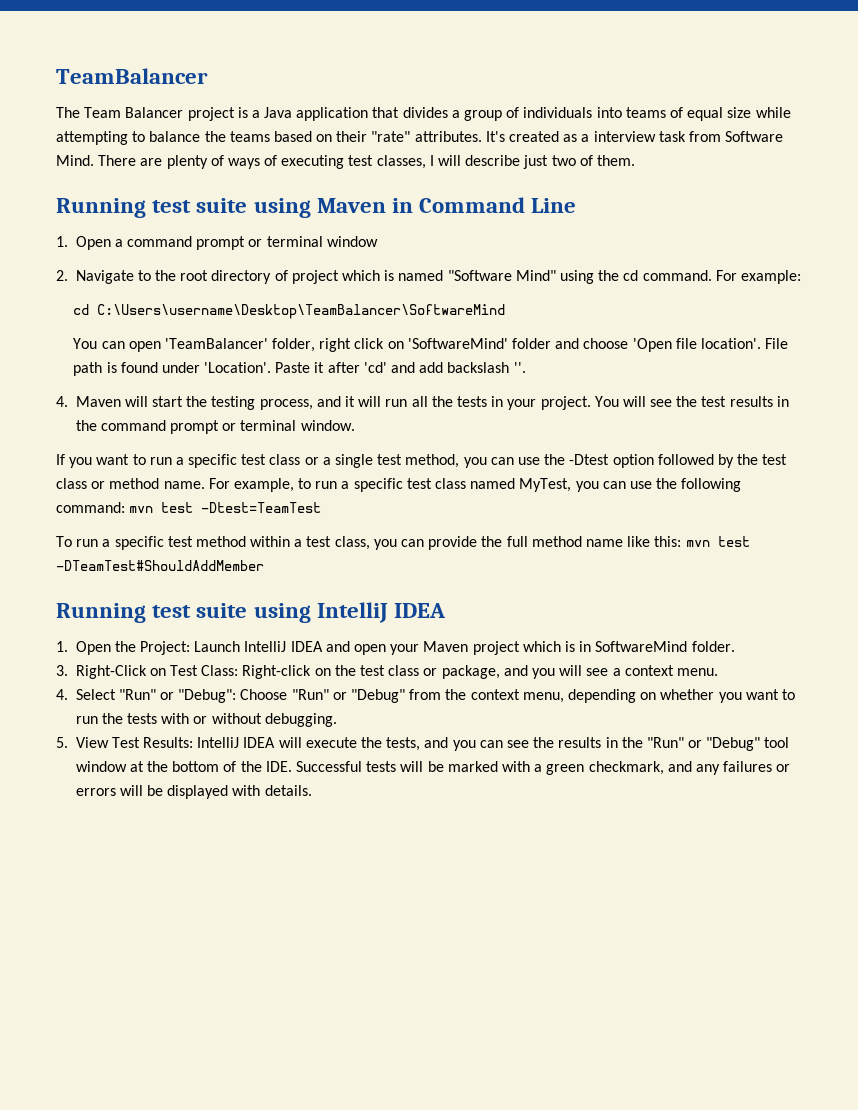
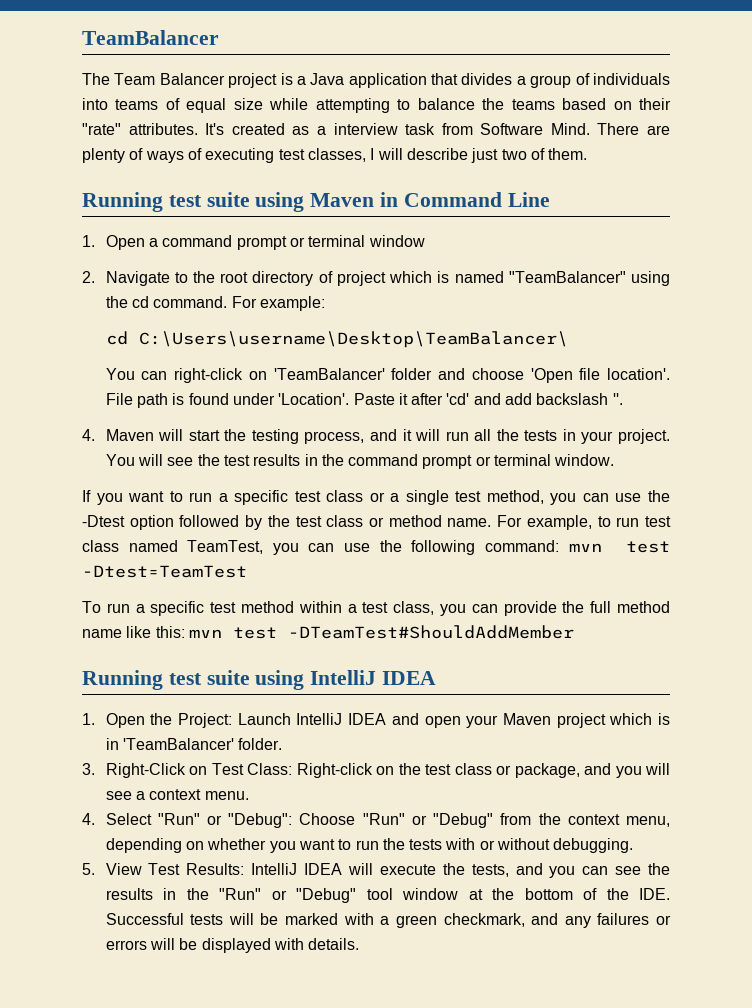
- 2. Navigate to the root directory of project which is named "Software Mind" using the cd command.
+ 2. Navigate to the root directory of project which is named "TeamBalancer" using the cd command.
- cd C:\Users\username\Desktop\TeamBalancer\SoftwareMind
+ cd C:\Users\username\Desktop\TeamBalancer\
- You can open 'TeamBalancer' folder, right click on 'SoftwareMind' folder and choose 'Open file location'.
+ You can right-click on 'TeamBalancer' folder and choose 'Open file location'.
- For example, to run a specific test class named MyTest, you can use the following command: mvn test -Dtest=TeamTest
+ For example, to run test class named TeamTest, you can use the following command: mvn test -Dtest=TeamTest
- 1. Open the Project: Launch IntelliJ IDEA and open your Maven project which is in SoftwareMind folder.
+ 1. Open the Project: Launch IntelliJ IDEA and open your Maven project which is in 'TeamBalancer' folder.

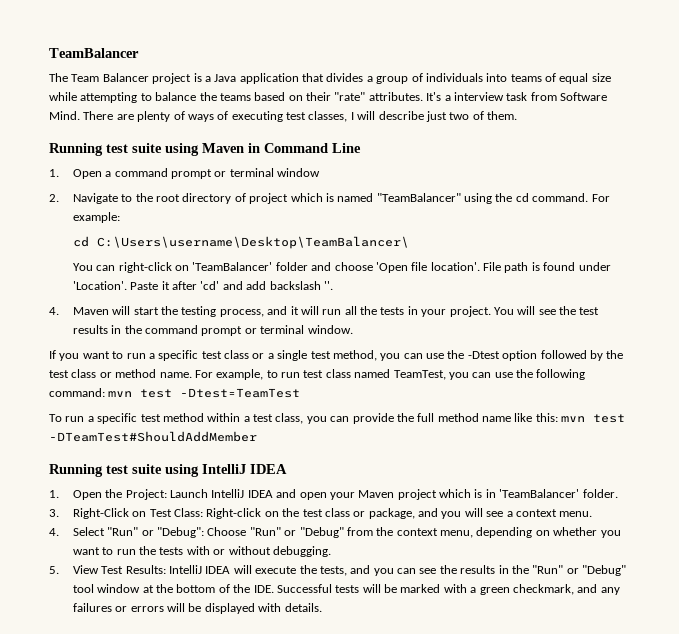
- It's created as a interview task from Software Mind.
+ It's a interview task from Software Mind.

